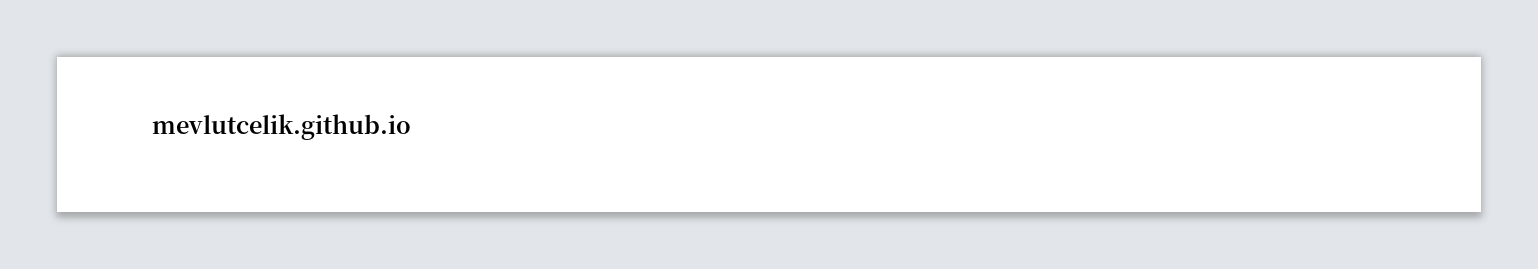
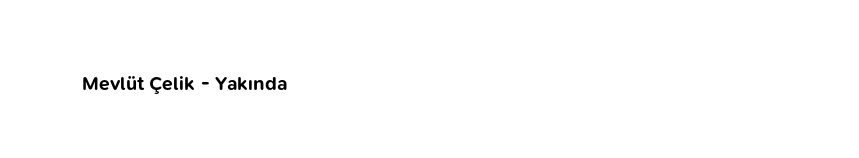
- mevlutcelik.github.io
+ Mevlüt Çelik - Yakında

